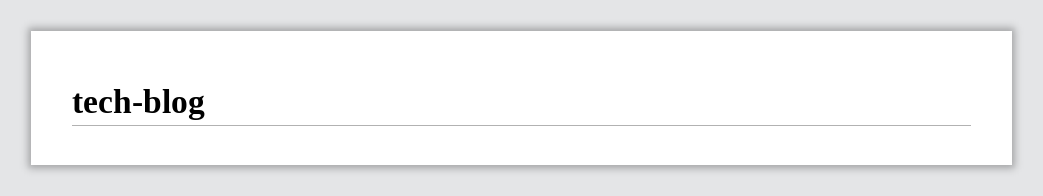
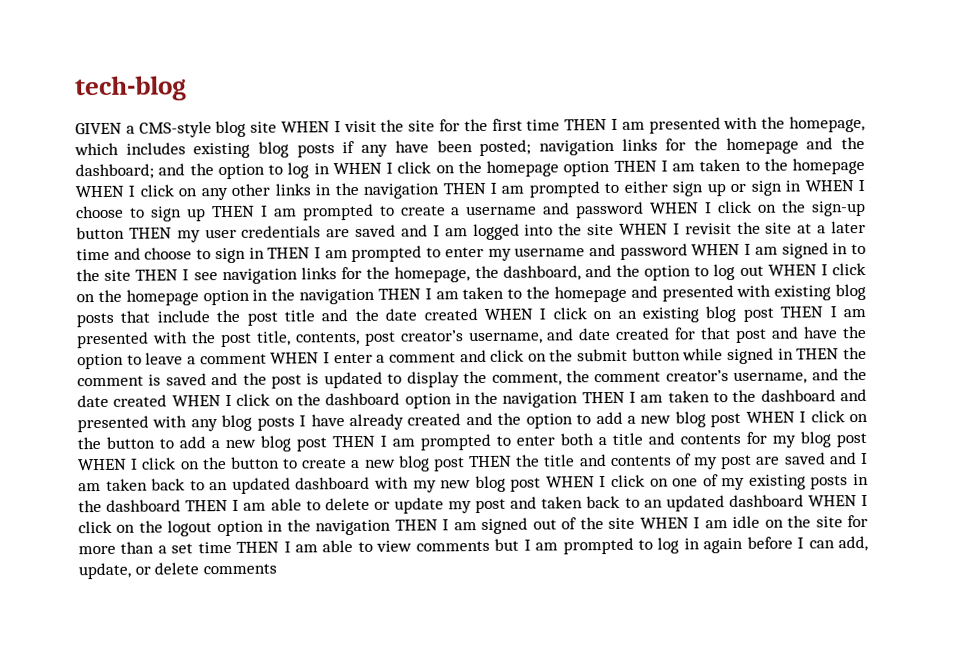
+ GIVEN a CMS-style blog site WHEN I visit the site for the first time THEN I am presented with the homepage, which includes existing blog posts if any have been posted; navigation links for the homepage and the dashboard; and the option to log in WHEN I click on the homepage option THEN I am taken to the homepage WHEN I click on any other links in the navigation THEN I am prompted to either sign up or sign in WHEN I choose to sign up THEN I am prompted to create a username and password WHEN I click on the sign-up button THEN my user credentials are saved and I am logged into the site WHEN I revisit the site at a later time and choose to sign in THEN I am prompted to enter my username and password WHEN I am signed in to the site THEN I see navigation links for the homepage, the dashboard, and the option to log out WHEN I click on the homepage option in the navigation THEN I am taken to the homepage and presented with existing blog posts that include the post title and the date created WHEN I click on an existing blog post THEN I am presented with the post title, contents, post creator’s username, and date created for that post and have the option to leave a comment WHEN I enter a comment and click on the submit button while signed in THEN the comment is saved and the post is updated to display the comment, the comment creator’s username, and the date created WHEN I click on the dashboard option in the navigation THEN I am taken to the dashboard and presented with any blog posts I have already created and the option to add a new blog post WHEN I click on the button to add a new blog post THEN I am prompted to enter both a title and contents for my blog post WHEN I click on the button to create a new blog post THEN the title and contents of my post are saved and I am taken back to an updated dashboard with my new blog post WHEN I click on one of my existing posts in the dashboard THEN I am able to delete or update my post and taken back to an updated dashboard WHEN I click on the logout option in the navigation THEN I am signed out of the site WHEN I am idle on the site for more than a set time THEN I am able to view comments but I am prompted to log in again before I can add, update, or delete comments

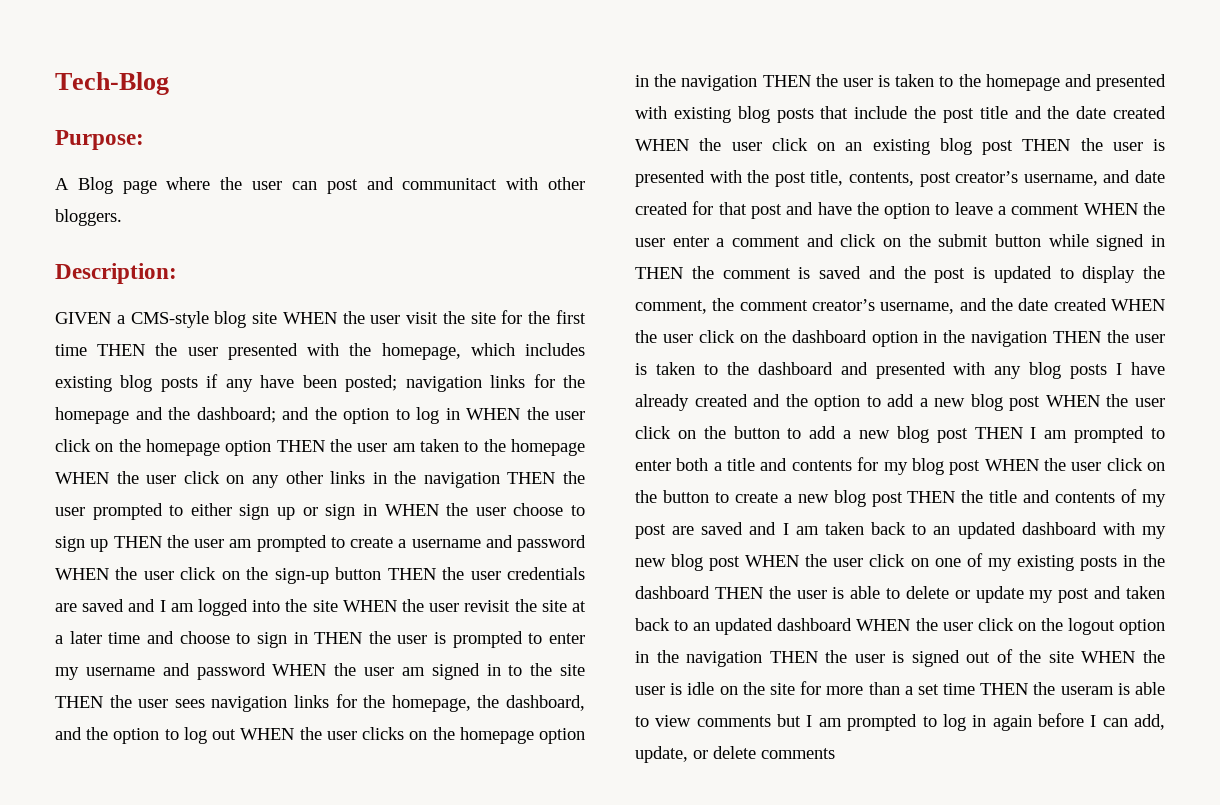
- tech-blog
+ Tech-Blog
+ Purpose:
+ A Blog page where the user can post and communitact with other bloggers.
+ Description:
- GIVEN a CMS-style blog site WHEN I visit the site for the first time THEN I am presented with the homepage, which includes existing blog posts if any have been posted;
+ GIVEN a CMS-style blog site WHEN the user visit the site for the first time THEN the user presented with the homepage, which includes existing blog posts if any have been posted;
- and the option to log in WHEN I click on the homepage option THEN I am taken to the homepage WHEN I click on any other links in the navigation THEN I am prompted to either sign up or sign in WHEN I choose to sign up THEN I am prompted to create a username and password WHEN I click on the sign-up button THEN my user credentials are saved and I am logged into the site WHEN I revisit the site at a later time and choose to sign in THEN I am prompted to enter my username and password WHEN I am signed in to the site THEN I see navigation links for the homepage, the dashboard, and the option to log out WHEN I click on the homepage option in the navigation THEN I am taken to the homepage and presented with existing blog posts that include the post title and the date created WHEN I click on an existing blog post THEN I am presented with the post title, contents, post creator’s username, and date created for that post and have the option to leave a comment WHEN I enter a comment and click on the submit button while signed in THEN the comment is saved and the post is updated to display the comment, the comment creator’s username, and the date created WHEN I click on the dashboard option in the navigation THEN I am taken to the dashboard and presented with any blog posts I have already created and the option to add a new blog post WHEN I click on the button to add a new blog post THEN I am prompted to enter both a title and contents for my blog post WHEN I click on the button to create a new blog post THEN the title and contents of my post are saved and I am taken back to an updated dashboard with my new blog post WHEN I click on one of my existing posts in the dashboard THEN I am able to delete or update my post and taken back to an updated dashboard WHEN I click on the logout option in the navigation THEN I am signed out of the site WHEN I am idle on the site for more than a set time THEN I am able to view comments but I am prompted to log in again before I can add, update, or delete comments
+ and the option to log in WHEN the user click on the homepage option THEN the user am taken to the homepage WHEN the user click on any other links in the navigation THEN the user prompted to either sign up or sign in WHEN the user choose to sign up THEN the user am prompted to create a username and password WHEN the user click on the sign-up button THEN the user credentials are saved and I am logged into the site WHEN the user revisit the site at a later time and choose to sign in THEN the user is prompted to enter my username and password WHEN the user am signed in to the site THEN the user sees navigation links for the homepage, the dashboard, and the option to log out WHEN the user clicks on the homepage option in the navigation THEN the user is taken to the homepage and presented with existing blog posts that include the post title and the date created WHEN the user click on an existing blog post THEN the user is presented with the post title, contents, post creator’s username, and date created for that post and have the option to leave a comment WHEN the user enter a comment and click on the submit button while signed in THEN the comment is saved and the post is updated to display the comment, the comment creator’s username, and the date created WHEN the user click on the dashboard option in the navigation THEN the user is taken to the dashboard and presented with any blog posts I have already created and the option to add a new blog post WHEN the user click on the button to add a new blog post THEN I am prompted to enter both a title and contents for my blog post WHEN the user click on the button to create a new blog post THEN the title and contents of my post are saved and I am taken back to an updated dashboard with my new blog post WHEN the user click on one of my existing posts in the dashboard THEN the user is able to delete or update my post and taken back to an updated dashboard WHEN the user click on the logout option in the navigation THEN the user is signed out of the site WHEN the user is idle on the site for more than a set time THEN the useram is able to view comments but I am prompted to log in again before I can add, update, or delete comments

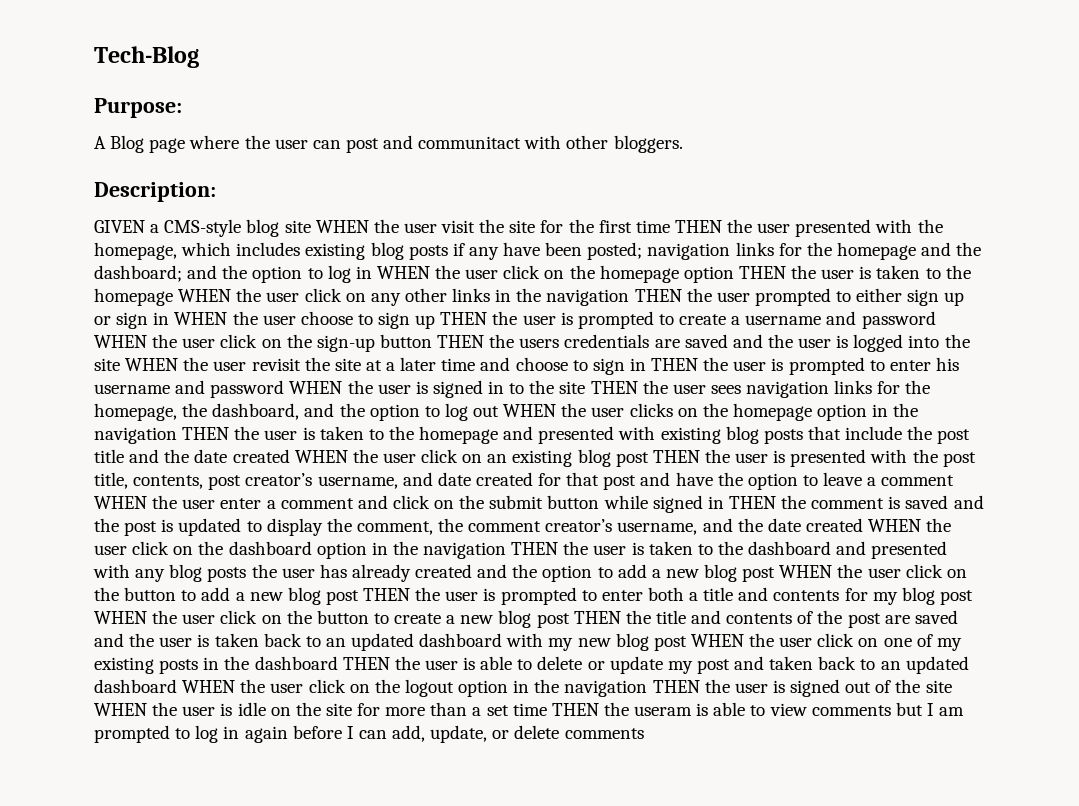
- and the option to log in WHEN the user click on the homepage option THEN the user am taken to the homepage WHEN the user click on any other links in the navigation THEN the user prompted to either sign up or sign in WHEN the user choose to sign up THEN the user am prompted to create a username and password WHEN the user click on the sign-up button THEN the user credentials are saved and I am logged into the site WHEN the user revisit the site at a later time and choose to sign in THEN the user is prompted to enter my username and password WHEN the user am signed in to the site THEN the user sees navigation links for the homepage, the dashboard, and the option to log out WHEN the user clicks on the homepage option in the navigation THEN the user is taken to the homepage and presented with existing blog posts that include the post title and the date created WHEN the user click on an existing blog post THEN the user is presented with the post title, contents, post creator’s username, and date created for that post and have the option to leave a comment WHEN the user enter a comment and click on the submit button while signed in THEN the comment is saved and the post is updated to display the comment, the comment creator’s username, and the date created WHEN the user click on the dashboard option in the navigation THEN the user is taken to the dashboard and presented with any blog posts I have already created and the option to add a new blog post WHEN the user click on the button to add a new blog post THEN I am prompted to enter both a title and contents for my blog post WHEN the user click on the button to create a new blog post THEN the title and contents of my post are saved and I am taken back to an updated dashboard with my new blog post WHEN the user click on one of my existing posts in the dashboard THEN the user is able to delete or update my post and taken back to an updated dashboard WHEN the user click on the logout option in the navigation THEN the user is signed out of the site WHEN the user is idle on the site for more than a set time THEN the useram is able to view comments but I am prompted to log in again before I can add, update, or delete comments
+ and the option to log in WHEN the user click on the homepage option THEN the user is taken to the homepage WHEN the user click on any other links in the navigation THEN the user prompted to either sign up or sign in WHEN the user choose to sign up THEN the user is prompted to create a username and password WHEN the user click on the sign-up button THEN the users credentials are saved and the user is logged into the site WHEN the user revisit the site at a later time and choose to sign in THEN the user is prompted to enter his username and password WHEN the user is signed in to the site THEN the user sees navigation links for the homepage, the dashboard, and the option to log out WHEN the user clicks on the homepage option in the navigation THEN the user is taken to the homepage and presented with existing blog posts that include the post title and the date created WHEN the user click on an existing blog post THEN the user is presented with the post title, contents, post creator’s username, and date created for that post and have the option to leave a comment WHEN the user enter a comment and click on the submit button while signed in THEN the comment is saved and the post is updated to display the comment, the comment creator’s username, and the date created WHEN the user click on the dashboard option in the navigation THEN the user is taken to the dashboard and presented with any blog posts the user has already created and the option to add a new blog post WHEN the user click on the button to add a new blog post THEN the user is prompted to enter both a title and contents for my blog post WHEN the user click on the button to create a new blog post THEN the title and contents of the post are saved and the user is taken back to an updated dashboard with my new blog post WHEN the user click on one of my existing posts in the dashboard THEN the user is able to delete or update my post and taken back to an updated dashboard WHEN the user click on the logout option in the navigation THEN the user is signed out of the site WHEN the user is idle on the site for more than a set time THEN the useram is able to view comments but I am prompted to log in again before I can add, update, or delete comments

